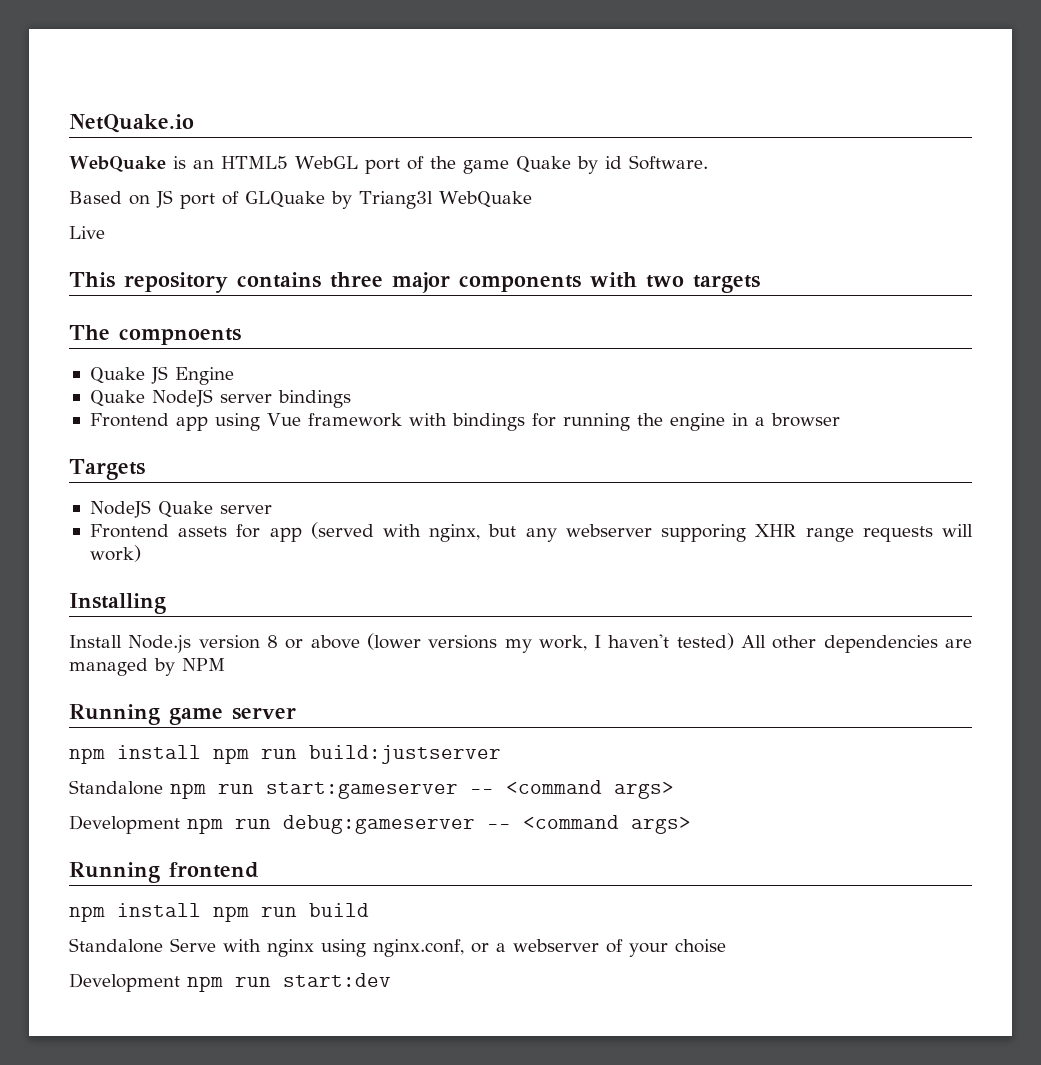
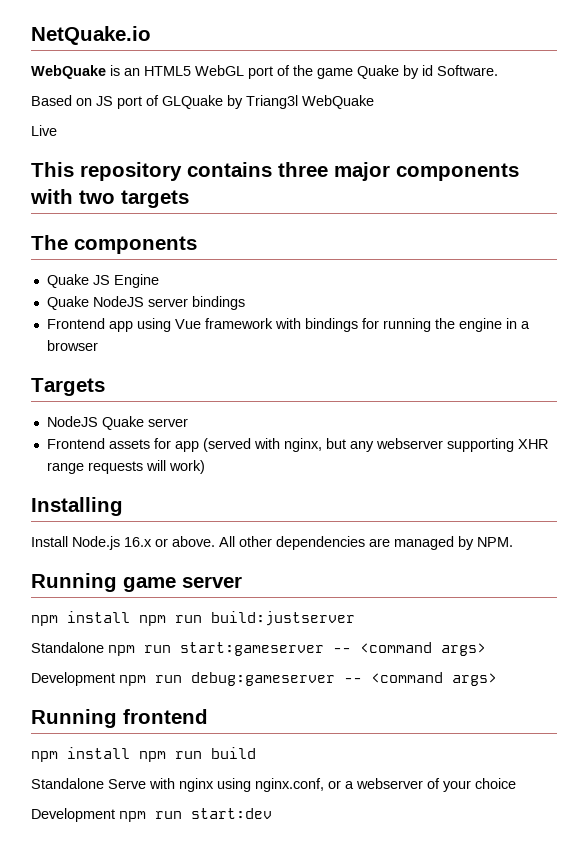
- The compnoents
+ The components
- Frontend assets for app (served with nginx, but any webserver supporing XHR range requests will work)
+ Frontend assets for app (served with nginx, but any webserver supporting XHR range requests will work)
- Install Node.js version 8 or above (lower versions my work, I haven't tested) All other dependencies are managed by NPM
+ Install Node.js 16.x or above. All other dependencies are managed by NPM.
- Standalone Serve with nginx using nginx.conf, or a webserver of your choise
+ Standalone Serve with nginx using nginx.conf, or a webserver of your choice

